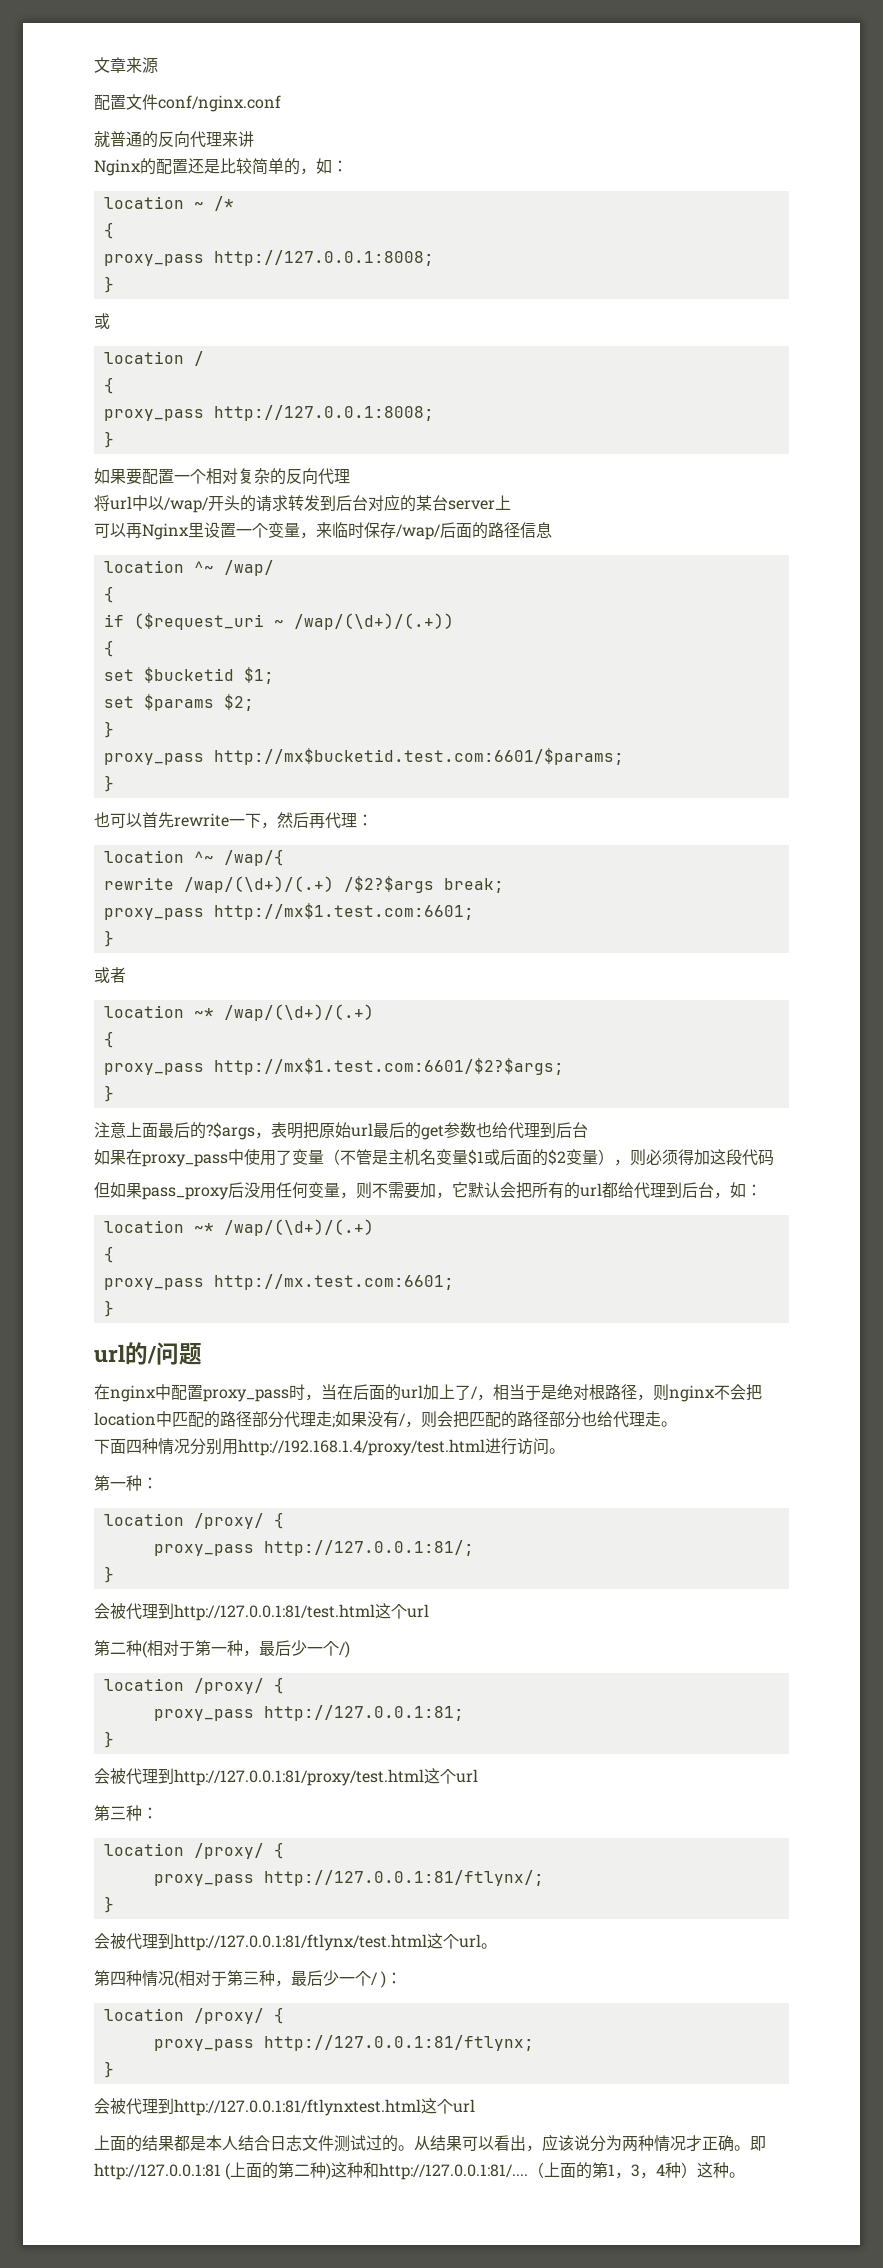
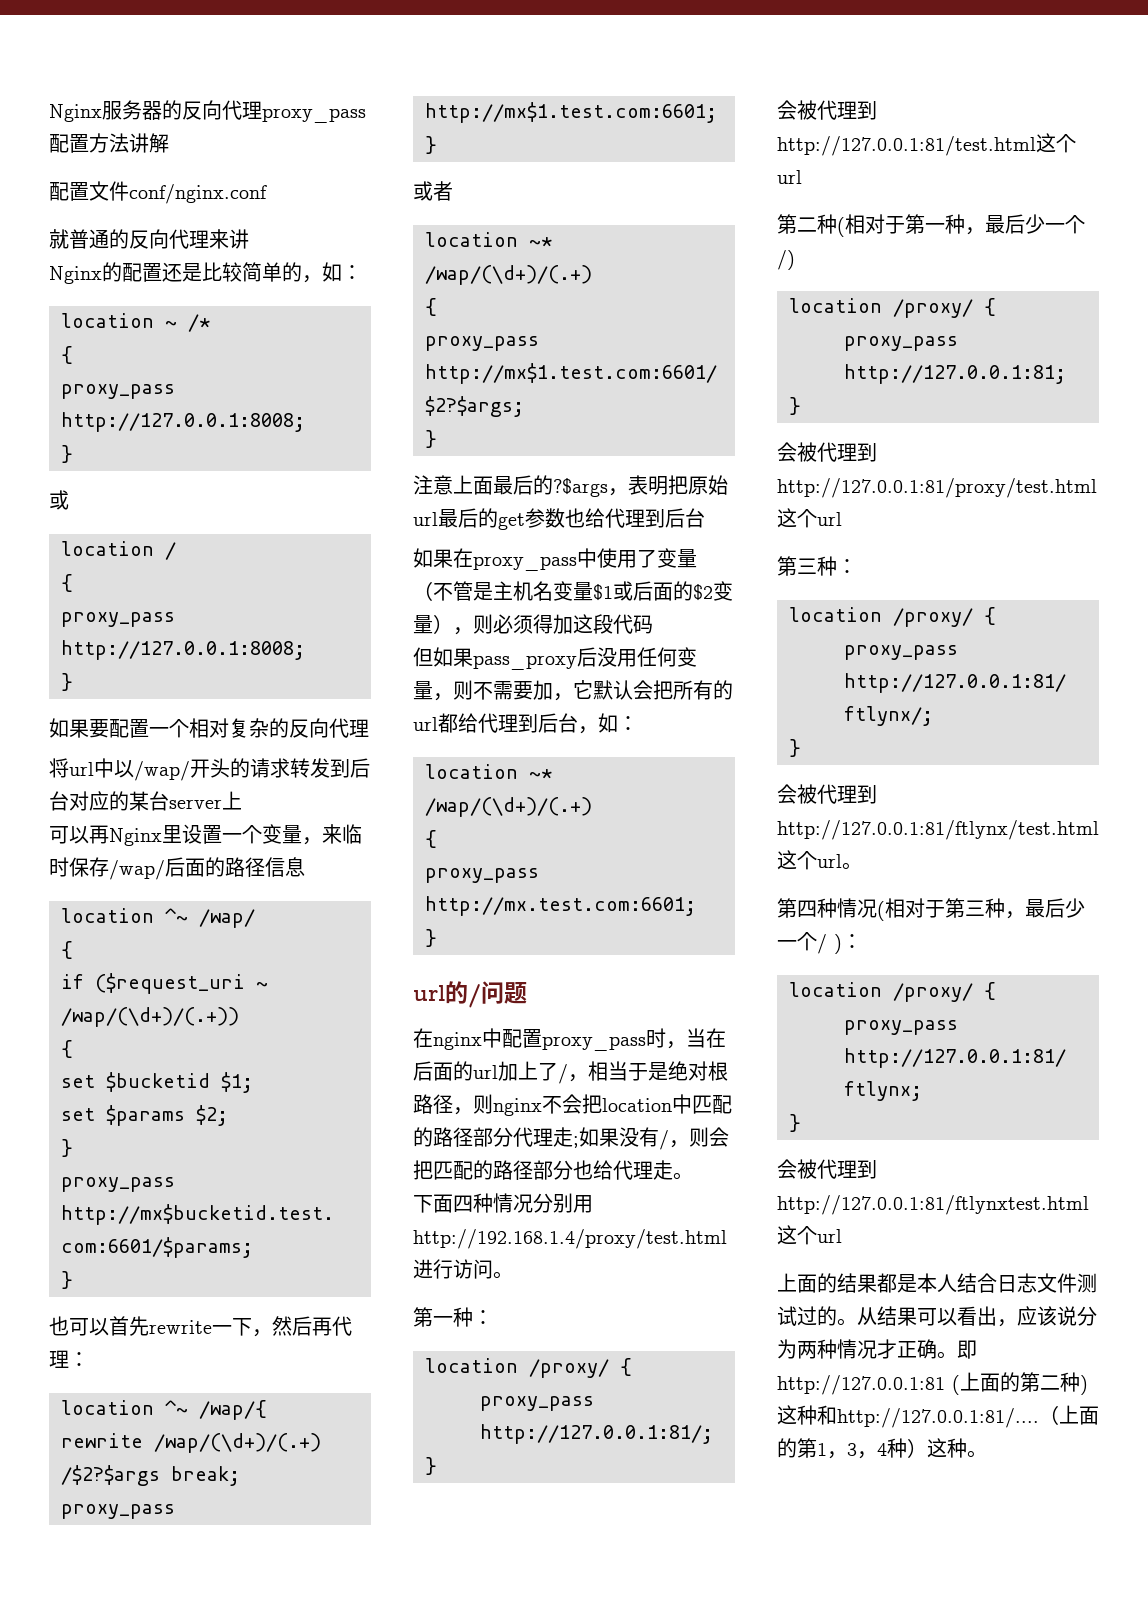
- 文章来源
+ Nginx服务器的反向代理proxy_pass配置方法讲解

